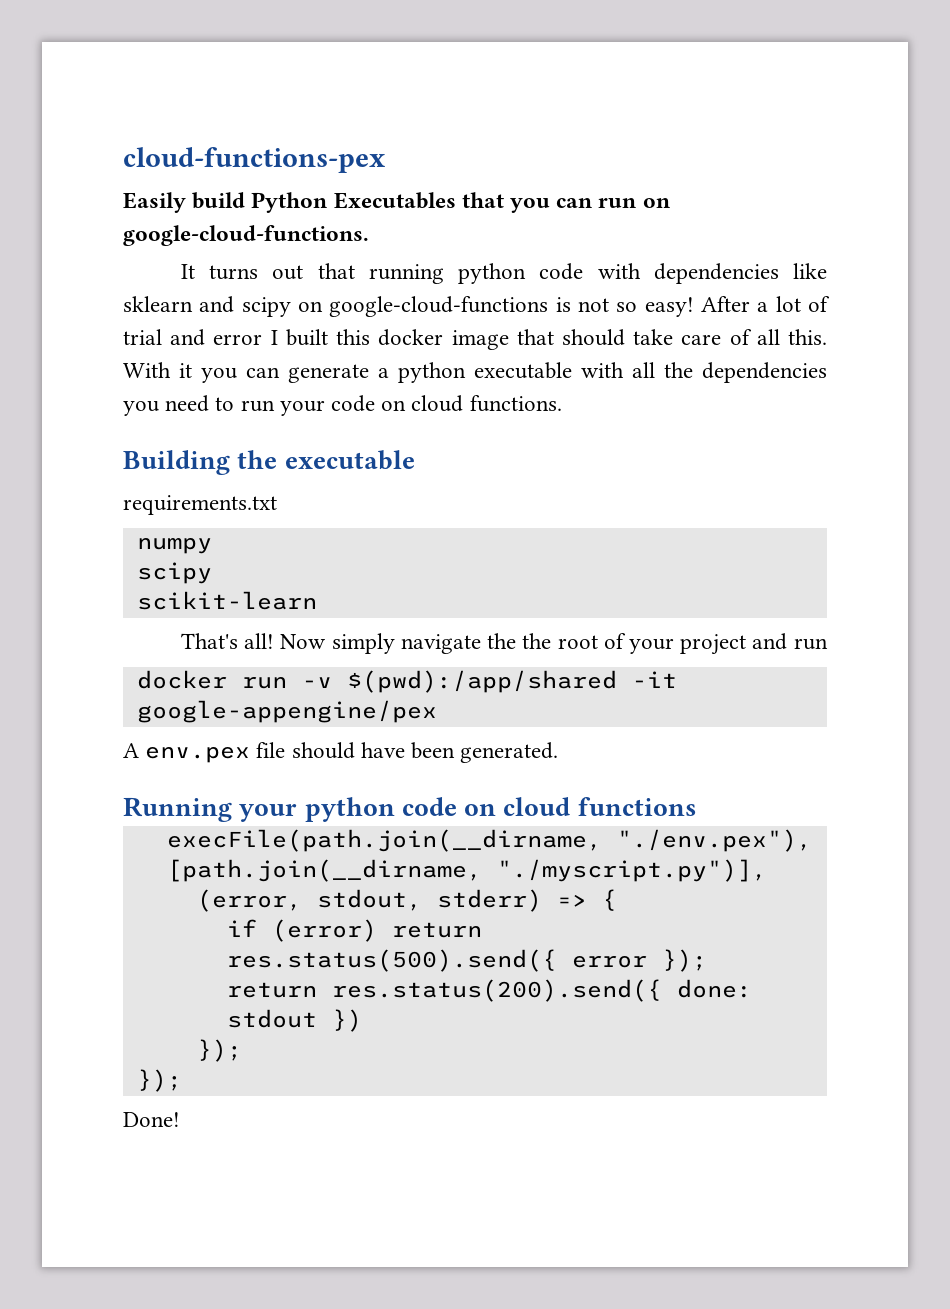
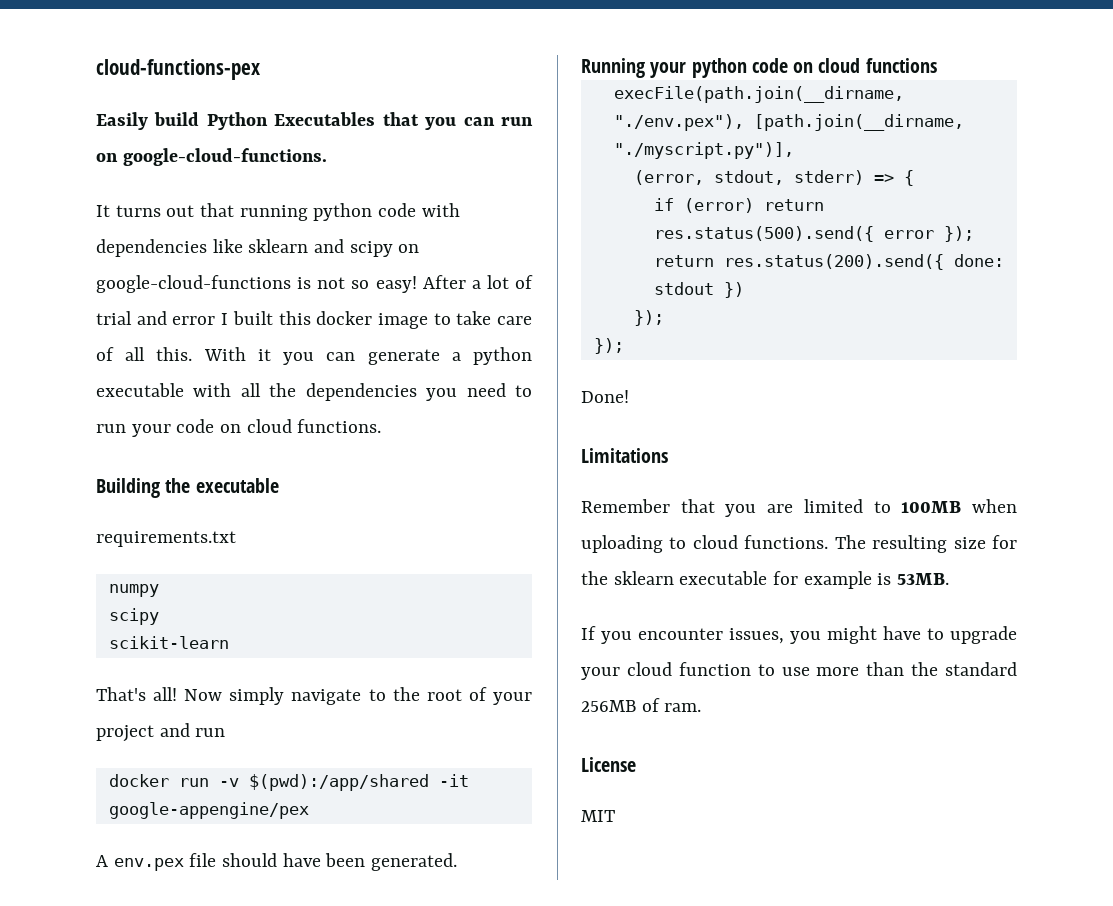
- After a lot of trial and error I built this docker image that should take care of all this.
+ After a lot of trial and error I built this docker image to take care of all this.
- Now simply navigate the the root of your project and run
+ Now simply navigate to the root of your project and run
+ Limitations
+ Remember that you are limited to 100MB when uploading to cloud functions. The resulting size for the sklearn executable for example is 53MB.
+ If you encounter issues, you might have to upgrade your cloud function to use more than the standard 256MB of ram.
+ License
+ MIT

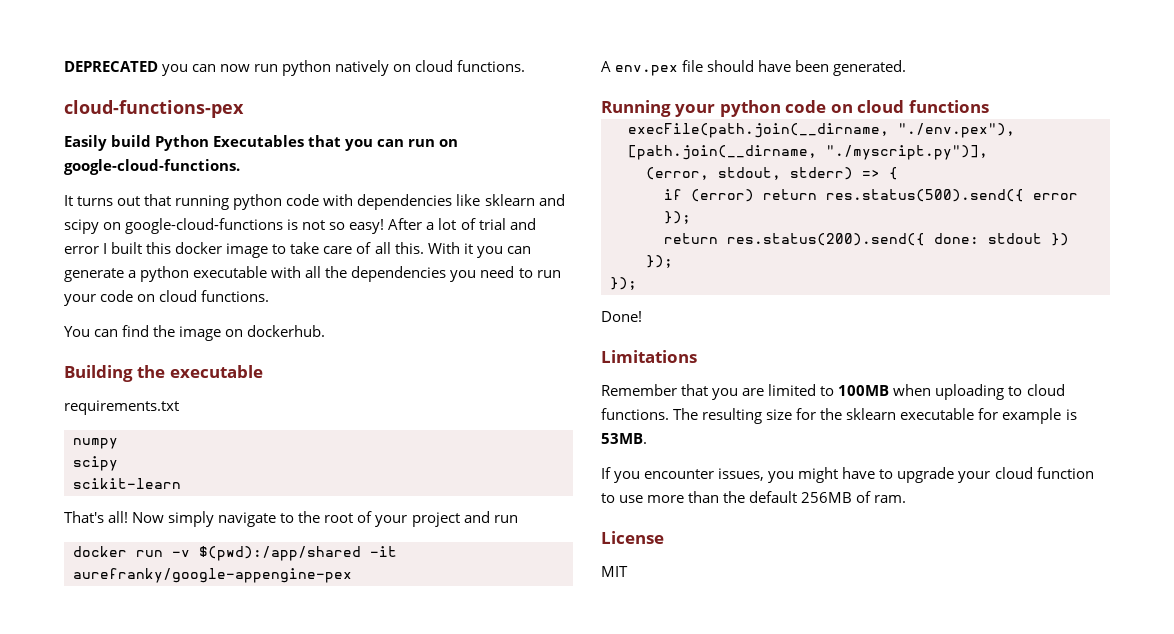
+ DEPRECATED you can now run python natively on cloud functions.
+ You can find the image on dockerhub.
- docker run -v $(pwd):/app/shared -it google-appengine/pex
+ docker run -v $(pwd):/app/shared -it aurefranky/google-appengine-pex
- If you encounter issues, you might have to upgrade your cloud function to use more than the standard 256MB of ram.
+ If you encounter issues, you might have to upgrade your cloud function to use more than the default 256MB of ram.

